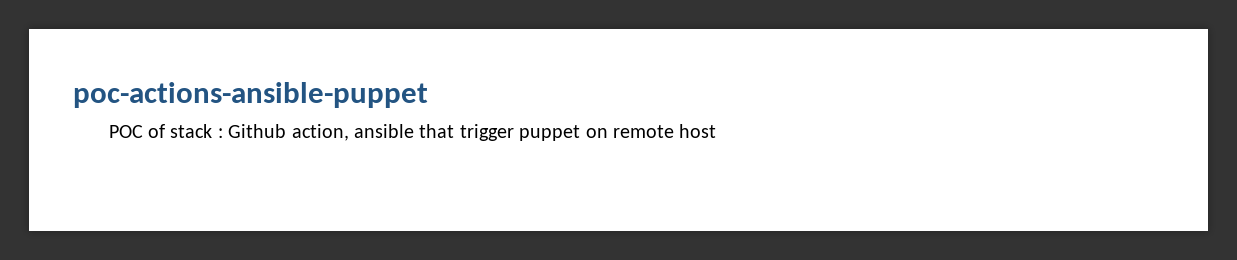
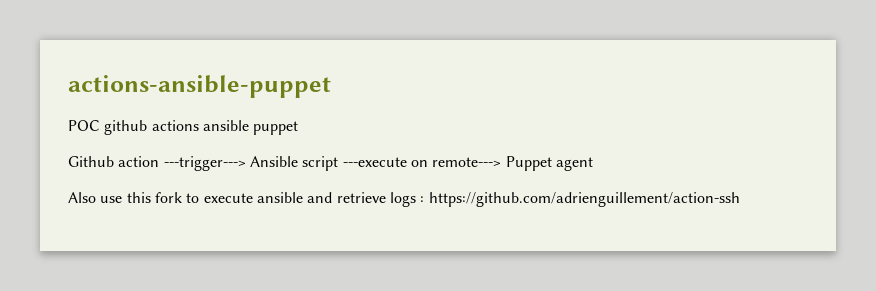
- poc-actions-ansible-puppet
+ actions-ansible-puppet
- POC of stack : Github action, ansible that trigger puppet on remote host
+ POC github actions ansible puppet
+ Github action ---trigger---> Ansible script ---execute on remote---> Puppet agent
+ Also use this fork to execute ansible and retrieve logs : https://github.com/adrienguillement/action-ssh

